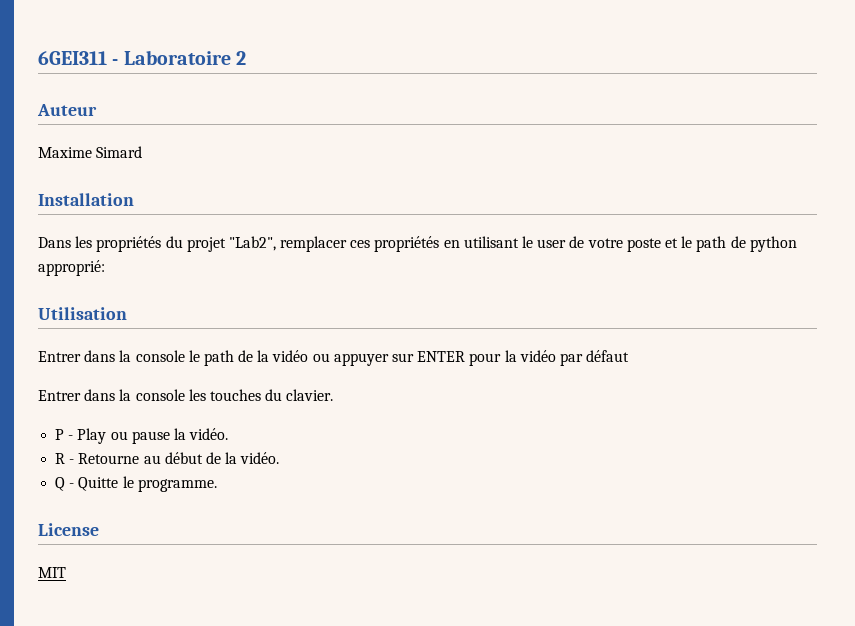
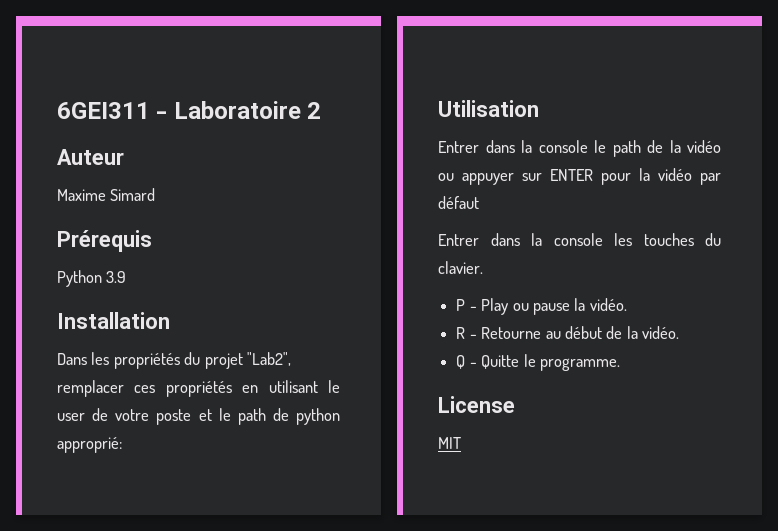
+ Prérequis
+ Python 3.9

